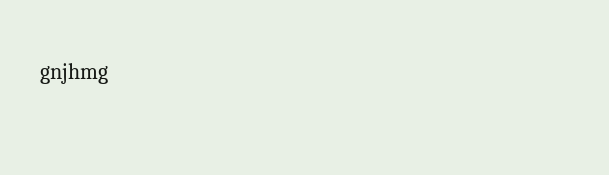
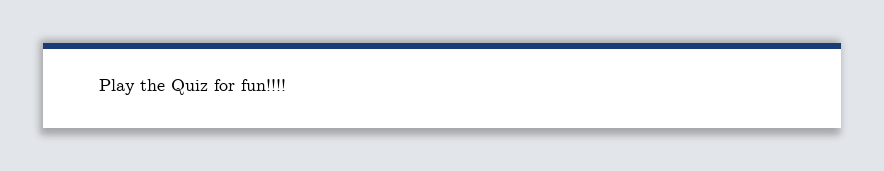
- gnjhmg
+ Play the Quiz for fun!!!!

